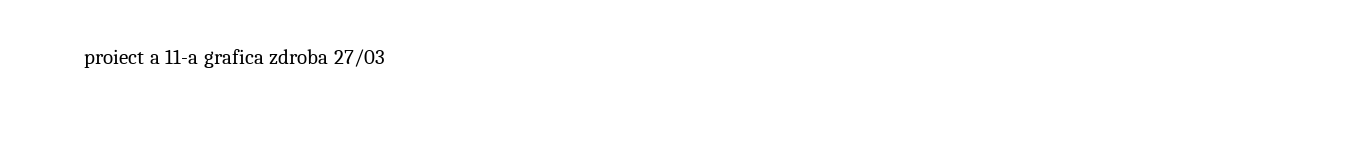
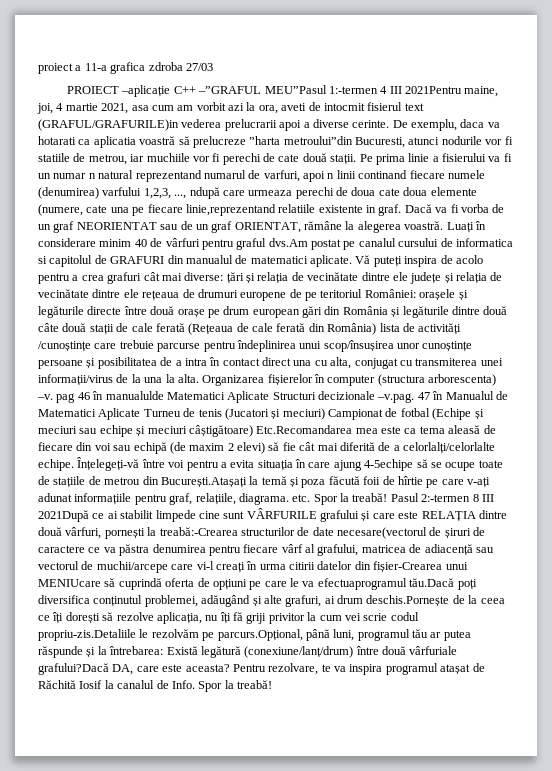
+ PROIECT –aplicație C++ –”GRAFUL MEU”Pasul 1:-termen 4 III 2021Pentru maine, joi, 4 martie 2021, asa cum am vorbit azi la ora, aveti de intocmit fisierul text (GRAFUL/GRAFURILE)in vederea prelucrarii apoi a diverse cerinte. De exemplu, daca va hotarati ca aplicatia voastră să prelucreze ”harta metroului”din Bucuresti, atunci nodurile vor fi statiile de metrou, iar muchiile vor fi perechi de cate două stații. Pe prima linie a fisierului va fi un numar n natural reprezentand numarul de varfuri, apoi n linii continand fiecare numele (denumirea) varfului 1,2,3, ..., ndupă care urmeaza perechi de doua cate doua elemente (numere, cate una pe fiecare linie,reprezentand relatiile existente in graf. Dacă va fi vorba de un graf NEORIENTAT sau de un graf ORIENTAT, rămâne la alegerea voastră. Luați în considerare minim 40 de vârfuri pentru graful dvs.Am postat pe canalul cursului de informatica si capitolul de GRAFURI din manualul de matematici aplicate. Vă puteți inspira de acolo pentru a crea grafuri cât mai diverse: țări și relația de vecinătate dintre ele județe și relația de vecinătate dintre ele rețeaua de drumuri europene de pe teritoriul României: orașele și legăturile directe între două orașe pe drum european gări din România și legăturile dintre două câte două stații de cale ferată (Rețeaua de cale ferată din România) lista de activități /cunoștințe care trebuie parcurse pentru îndeplinirea unui scop/însușirea unor cunoștințe persoane și posibilitatea de a intra în contact direct una cu alta, conjugat cu transmiterea unei informații/virus de la una la alta. Organizarea fișierelor în computer (structura arborescenta) –v. pag 46 în manualulde Matematici Aplicate Structuri decizionale –v.pag. 47 în Manualul de Matematici Aplicate Turneu de tenis (Jucatori și meciuri) Campionat de fotbal (Echipe și meciuri sau echipe și meciuri câștigătoare) Etc.Recomandarea mea este ca tema aleasă de fiecare din voi sau echipă (de maxim 2 elevi) să fie cât mai diferită de a celorlalți/celorlalte echipe. Înțelegeți-vă între voi pentru a evita situația în care ajung 4-5echipe să se ocupe toate de stațiile de metrou din București.Atașați la temă și poza făcută foii de hîrtie pe care v-ați adunat informațiile pentru graf, relațiile, diagrama. etc. Spor la treabă! Pasul 2:-termen 8 III 2021După ce ai stabilit limpede cine sunt VÂRFURILE grafului și care este RELAȚIA dintre două vârfuri, pornești la treabă:-Crearea structurilor de date necesare(vectorul de șiruri de caractere ce va păstra denumirea pentru fiecare vârf al grafului, matricea de adiacență sau vectorul de muchii/arcepe care vi-l creați în urma citirii datelor din fișier-Crearea unui MENIUcare să cuprindă oferta de opțiuni pe care le va efectuaprogramul tău.Dacă poți diversifica conținutul problemei, adăugând și alte grafuri, ai drum deschis.Pornește de la ceea ce îți dorești să rezolve aplicația, nu îți fă griji privitor la cum vei scrie codul propriu-zis.Detaliile le rezolvăm pe parcurs.Opțional, până luni, programul tău ar putea răspunde și la întrebarea: Există legătură (conexiune/lanț/drum) între două vârfuriale grafului?Dacă DA, care este aceasta? Pentru rezolvare, te va inspira programul atașat de Răchită Iosif la canalul de Info. Spor la treabă!

